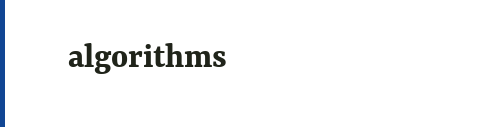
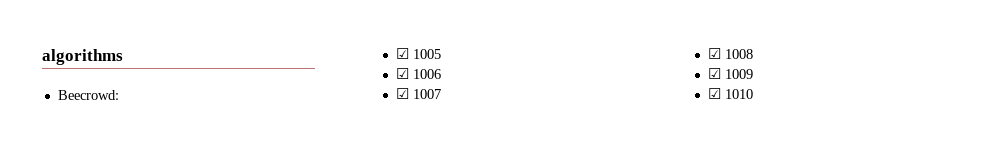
+ Beecrowd:
+ ☑ 1005
+ ☑ 1006
+ ☑ 1007
+ ☑ 1008
+ ☑ 1009
+ ☑ 1010

